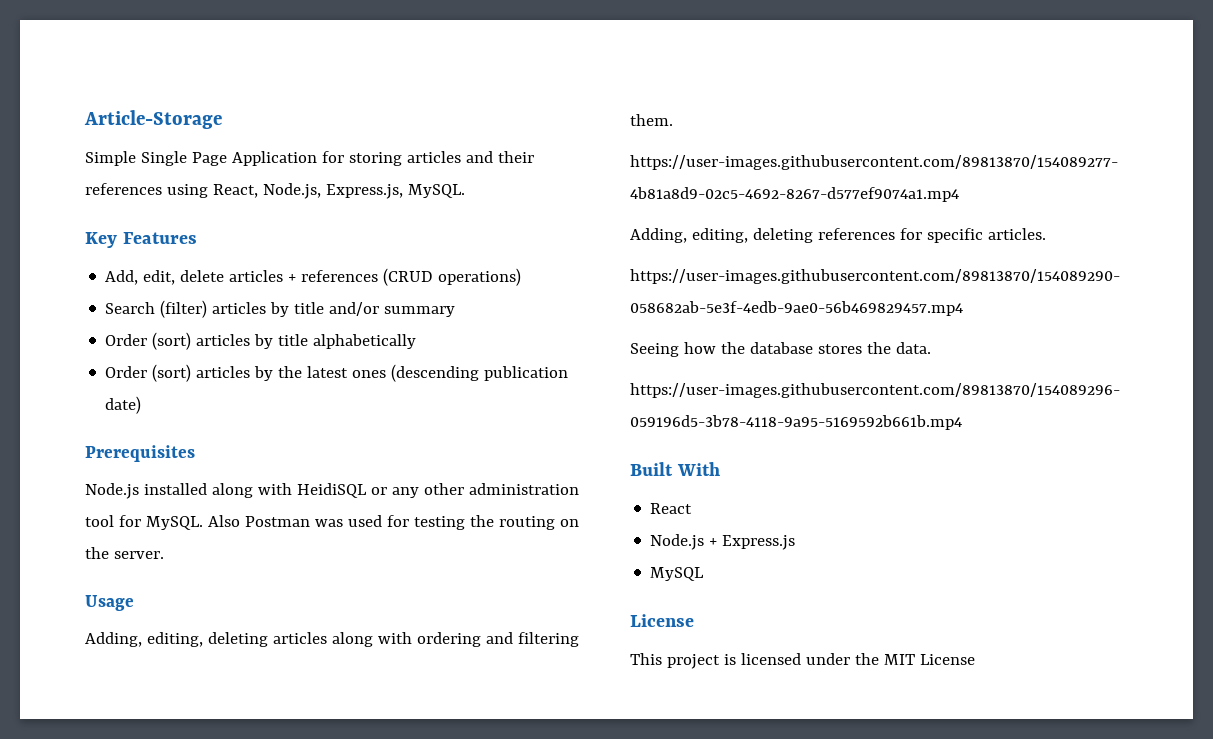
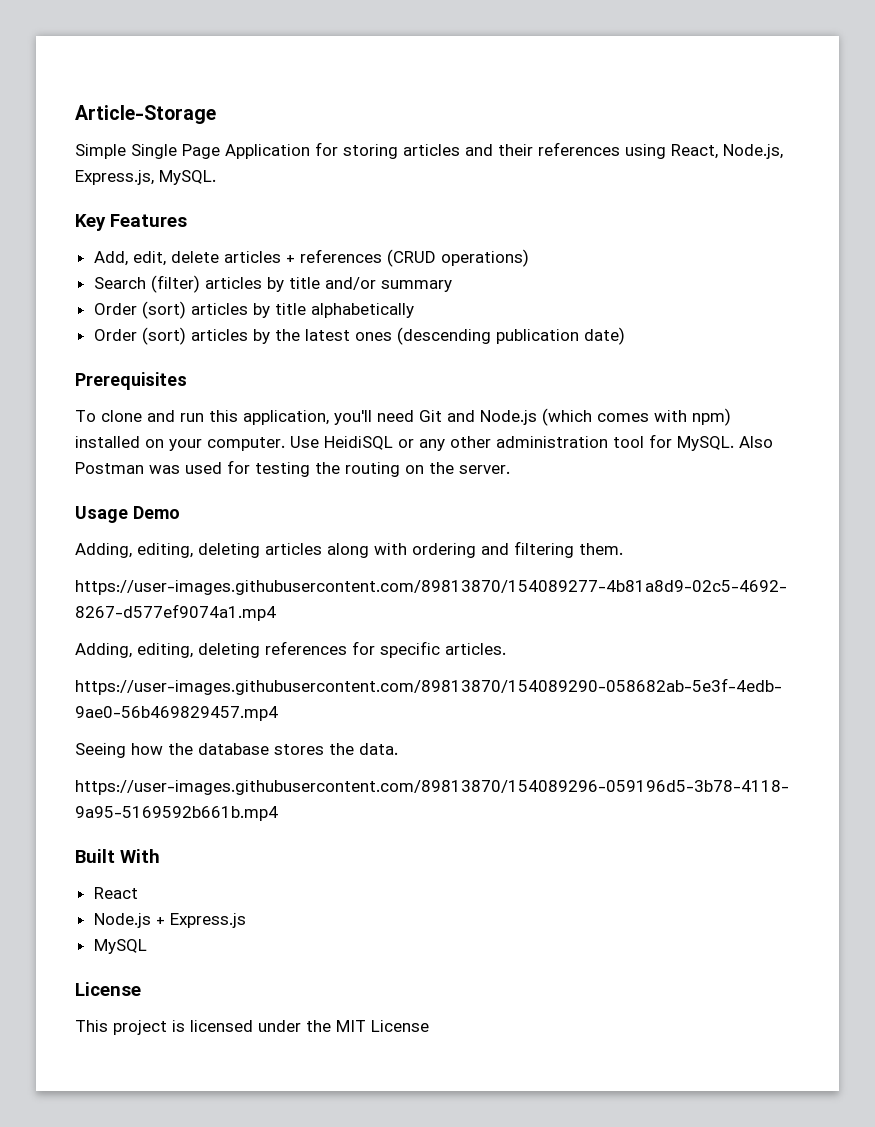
- Node.js installed along with HeidiSQL or any other administration tool for MySQL.
+ To clone and run this application, you'll need Git and Node.js (which comes with npm) installed on your computer. Use HeidiSQL or any other administration tool for MySQL.
- Usage
+ Usage Demo

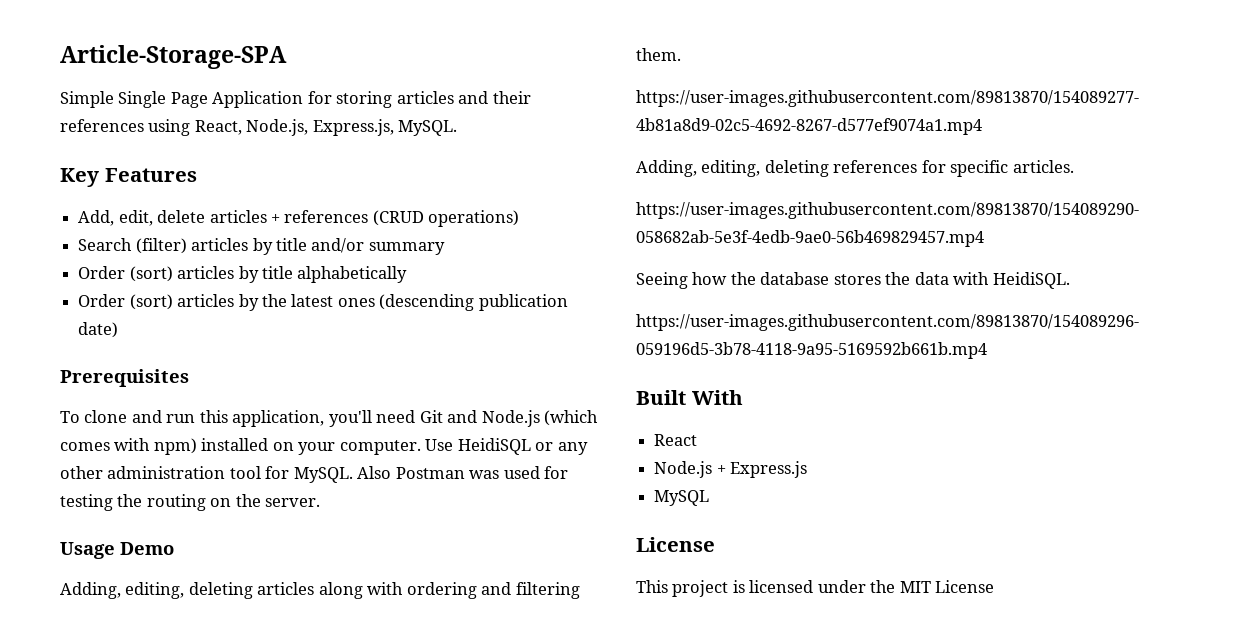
- Article-Storage
+ Article-Storage-SPA
- Seeing how the database stores the data.
+ Seeing how the database stores the data with HeidiSQL.

